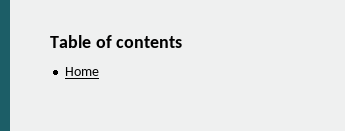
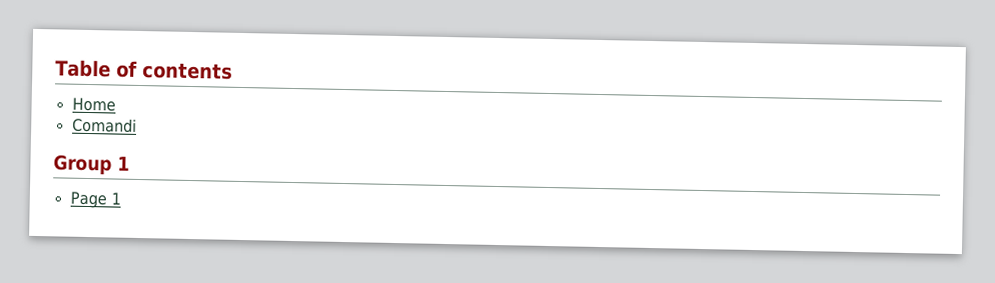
+ Comandi
+ Group 1
+ Page 1

